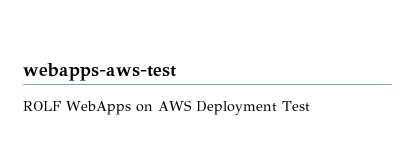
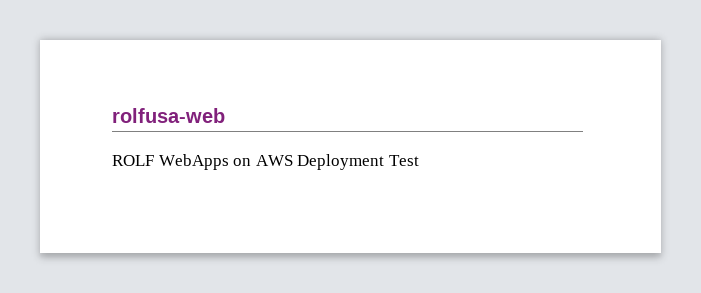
- webapps-aws-test
+ rolfusa-web

